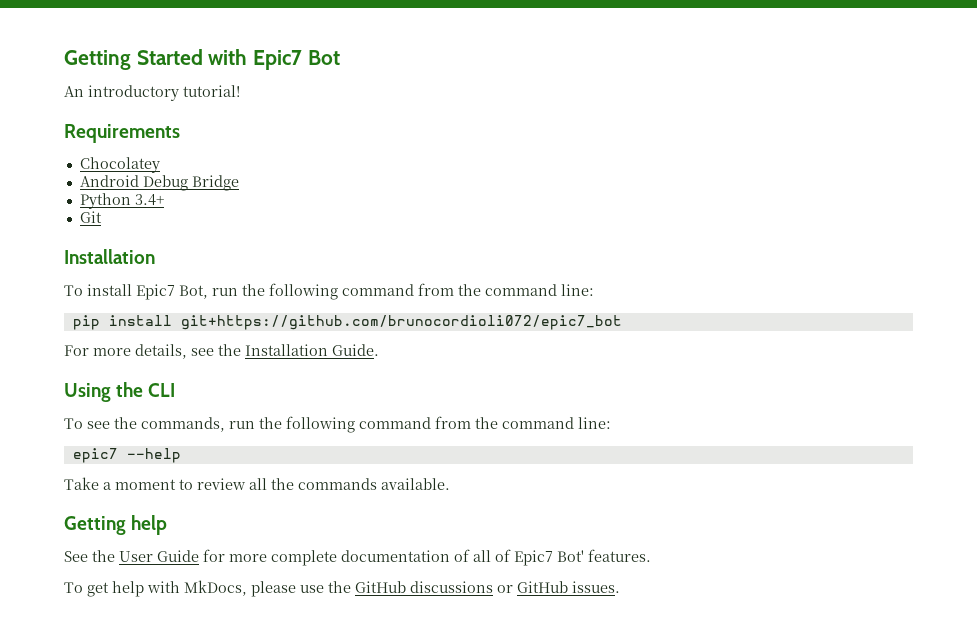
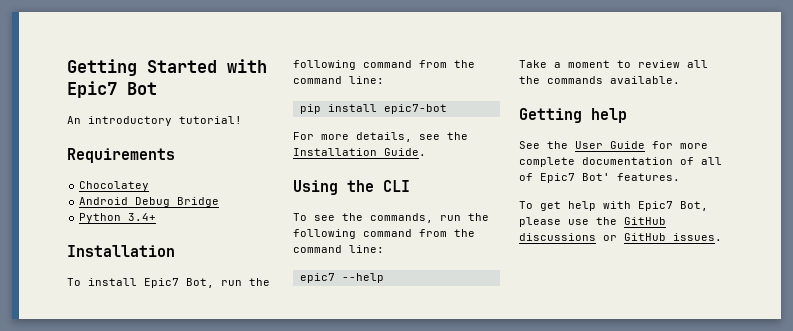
- Git
- pip install git+https://github.com/brunocordioli072/epic7_bot
+ pip install epic7-bot
- To get help with MkDocs, please use the GitHub discussions or GitHub issues.
+ To get help with Epic7 Bot, please use the GitHub discussions or GitHub issues.

